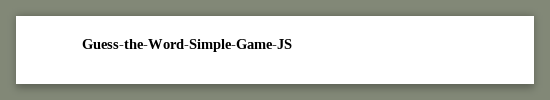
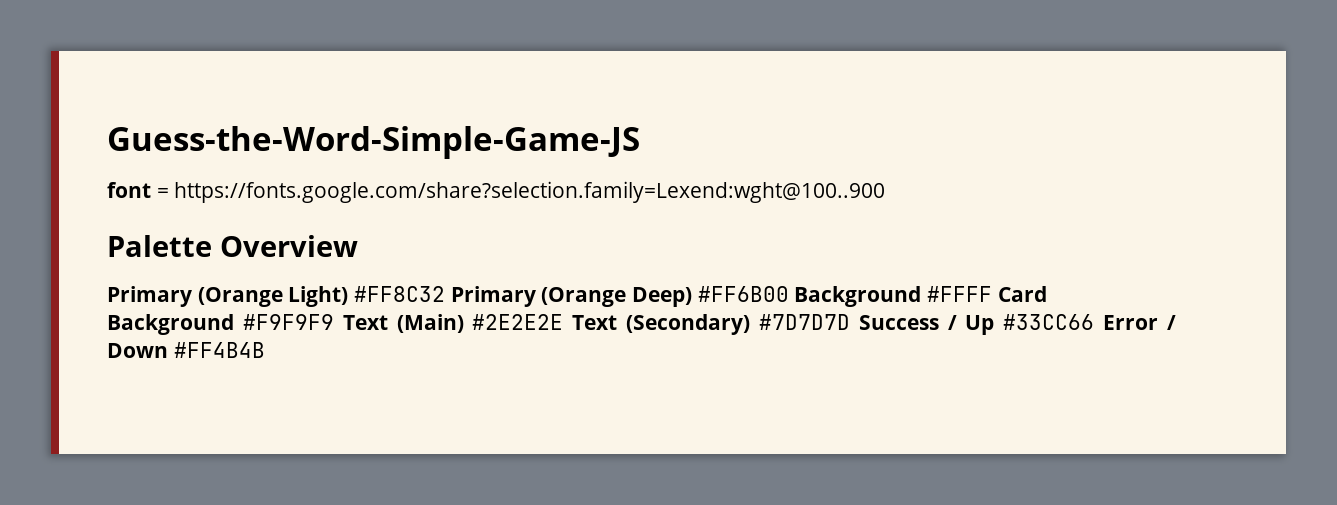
+ font = https://fonts.google.com/share?selection.family=Lexend:wght@100..900
+ Palette Overview
+ Primary (Orange Light) #FF8C32 Primary (Orange Deep) #FF6B00 Background #FFFF Card Background #F9F9F9 Text (Main) #2E2E2E Text (Secondary) #7D7D7D Success / Up #33CC66 Error / Down #FF4B4B

